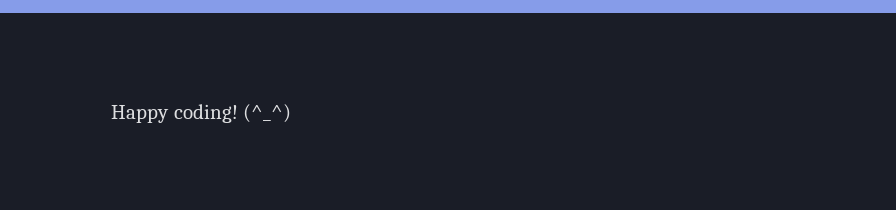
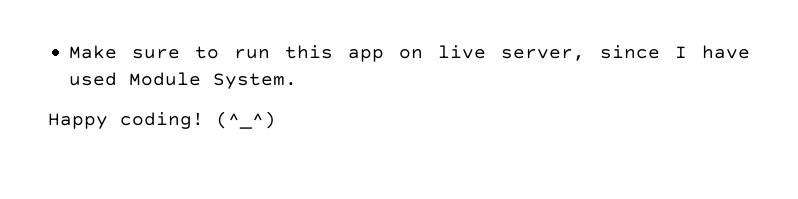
+ Make sure to run this app on live server, since I have used Module System.

